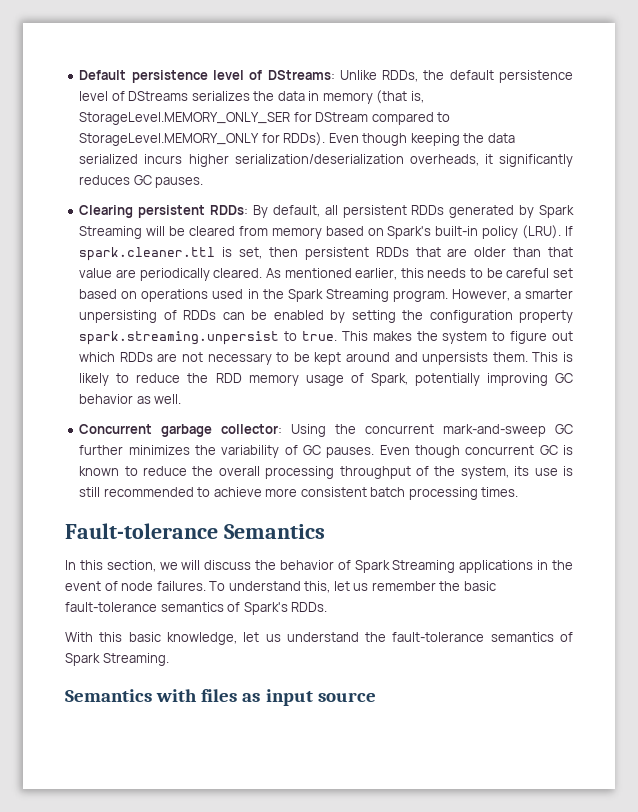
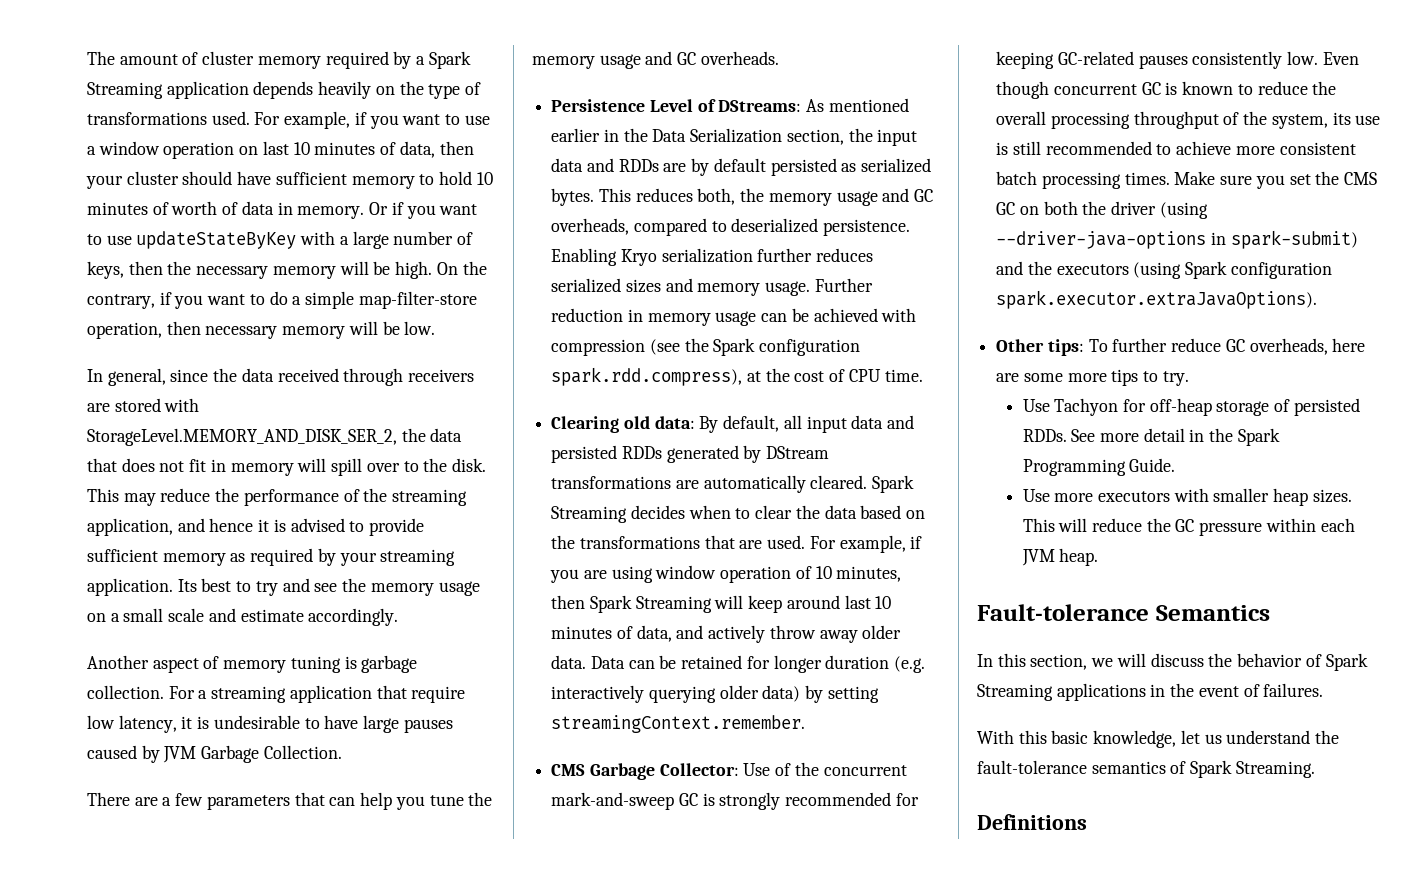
- Default persistence level of DStreams: Unlike RDDs, the default persistence level of DStreams serializes the data in memory (that is, StorageLevel.MEMORY_ONLY_SER for DStream compared to StorageLevel.MEMORY_ONLY for RDDs). Even though keeping the data serialized incurs higher serialization/deserialization overheads, it significantly reduces GC pauses.
+ The amount of cluster memory required by a Spark Streaming application depends heavily on the type of transformations used. For example, if you want to use a window operation on last 10 minutes of data, then your cluster should have sufficient memory to hold 10 minutes of worth of data in memory. Or if you want to use updateStateByKey with a large number of keys, then the necessary memory will be high. On the contrary, if you want to do a simple map-filter-store operation, then necessary memory will be low.
+ In general, since the data received through receivers are stored with StorageLevel.MEMORY_AND_DISK_SER_2, the data that does not fit in memory will spill over to the disk. This may reduce the performance of the streaming application, and hence it is advised to provide sufficient memory as required by your streaming application. Its best to try and see the memory usage on a small scale and estimate accordingly.
+ Another aspect of memory tuning is garbage collection. For a streaming application that require low latency, it is undesirable to have large pauses caused by JVM Garbage Collection.
+ There are a few parameters that can help you tune the memory usage and GC overheads.
+ Persistence Level of DStreams: As mentioned earlier in the Data Serialization section, the input data and RDDs are by default persisted as serialized bytes. This reduces both, the memory usage and GC overheads, compared to deserialized persistence. Enabling Kryo serialization further reduces serialized sizes and memory usage. Further reduction in memory usage can be achieved with compression (see the Spark configuration spark.rdd.compress), at the cost of CPU time.
- Clearing persistent RDDs: By default, all persistent RDDs generated by Spark Streaming will be cleared from memory based on Spark's built-in policy (LRU). If spark.cleaner.ttl is set, then persistent RDDs that are older than that value are periodically cleared. As mentioned earlier, this needs to be careful set based on operations used in the Spark Streaming program. However, a smarter unpersisting of RDDs can be enabled by setting the configuration property spark.streaming.unpersist to true. This makes the system to figure out which RDDs are not necessary to be kept around and unpersists them. This is likely to reduce the RDD memory usage of Spark, potentially improving GC behavior as well.
- Concurrent garbage collector: Using the concurrent mark-and-sweep GC further minimizes the variability of GC pauses.
+ Clearing old data: By default, all input data and persisted RDDs generated by DStream transformations are automatically cleared. Spark Streaming decides when to clear the data based on the transformations that are used. For example, if you are using window operation of 10 minutes, then Spark Streaming will keep around last 10 minutes of data, and actively throw away older data. Data can be retained for longer duration (e.g. interactively querying older data) by setting streamingContext.remember.
+ CMS Garbage Collector: Use of the concurrent mark-and-sweep GC is strongly recommended for keeping GC-related pauses consistently low.
+ Make sure you set the CMS GC on both the driver (using --driver-java-options in spark-submit) and the executors (using Spark configuration spark.executor.extraJavaOptions).
+ Other tips: To further reduce GC overheads, here are some more tips to try.
+ Use Tachyon for off-heap storage of persisted RDDs. See more detail in the Spark Programming Guide.
+ Use more executors with smaller heap sizes. This will reduce the GC pressure within each JVM heap.
- In this section, we will discuss the behavior of Spark Streaming applications in the event of node failures. To understand this, let us remember the basic fault-tolerance semantics of Spark's RDDs.
+ In this section, we will discuss the behavior of Spark Streaming applications in the event of failures.
- Semantics with files as input source
+ Definitions

